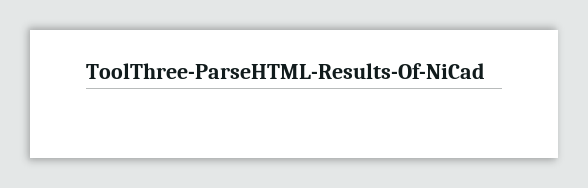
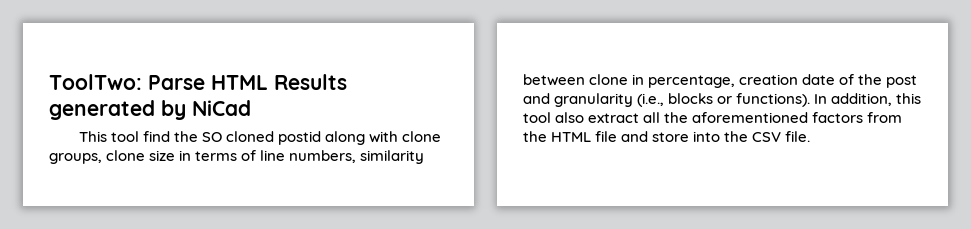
- ToolThree-ParseHTML-Results-Of-NiCad
+ ToolTwo: Parse HTML Results generated by NiCad
+ This tool find the SO cloned postid along with clone groups, clone size in terms of line numbers, similarity between clone in percentage, creation date of the post and granularity (i.e., blocks or functions). In addition, this tool also extract all the aforementioned factors from the HTML file and store into the CSV file.

